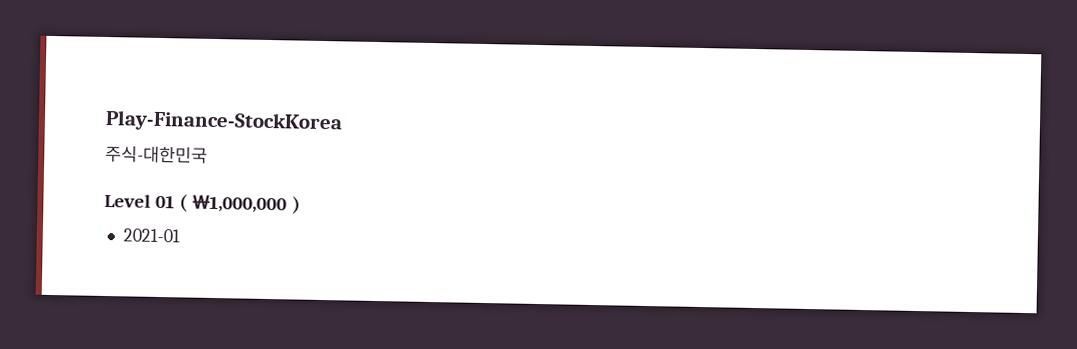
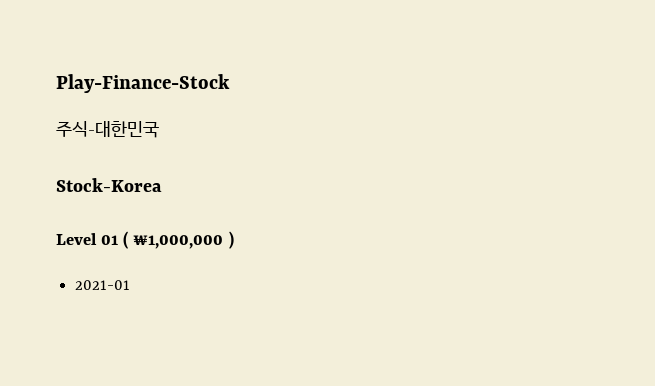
- Play-Finance-StockKorea
+ Play-Finance-Stock
+ Stock-Korea

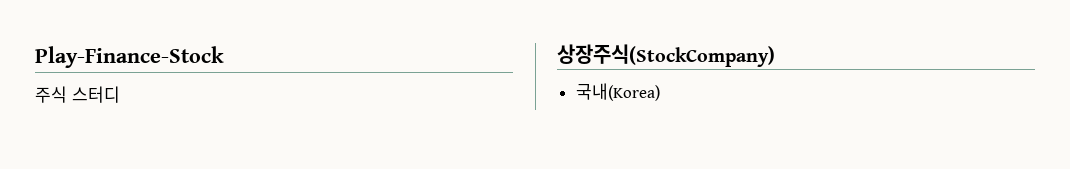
- 주식-대한민국
- Stock-Korea
- Level 01 ( ₩1,000,000 )
- 2021-01
+ 주식 스터디
+ 상장주식(StockCompany)
+ 국내(Korea)

